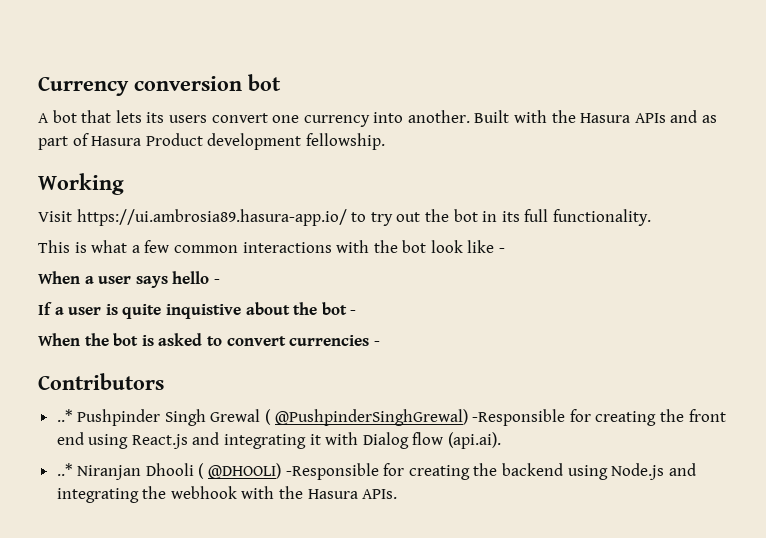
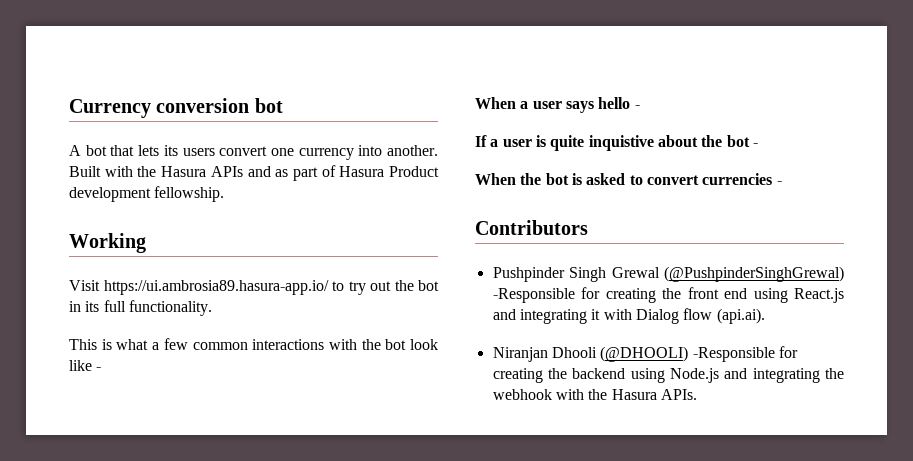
- ..* Pushpinder Singh Grewal ( @PushpinderSinghGrewal) -Responsible for creating the front end using React.js and integrating it with Dialog flow (api.ai).
+ Pushpinder Singh Grewal (@PushpinderSinghGrewal) -Responsible for creating the front end using React.js and integrating it with Dialog flow (api.ai).
- ..* Niranjan Dhooli ( @DHOOLI) -Responsible for creating the backend using Node.js and integrating the webhook with the Hasura APIs.
+ Niranjan Dhooli (@DHOOLI) -Responsible for creating the backend using Node.js and integrating the webhook with the Hasura APIs.

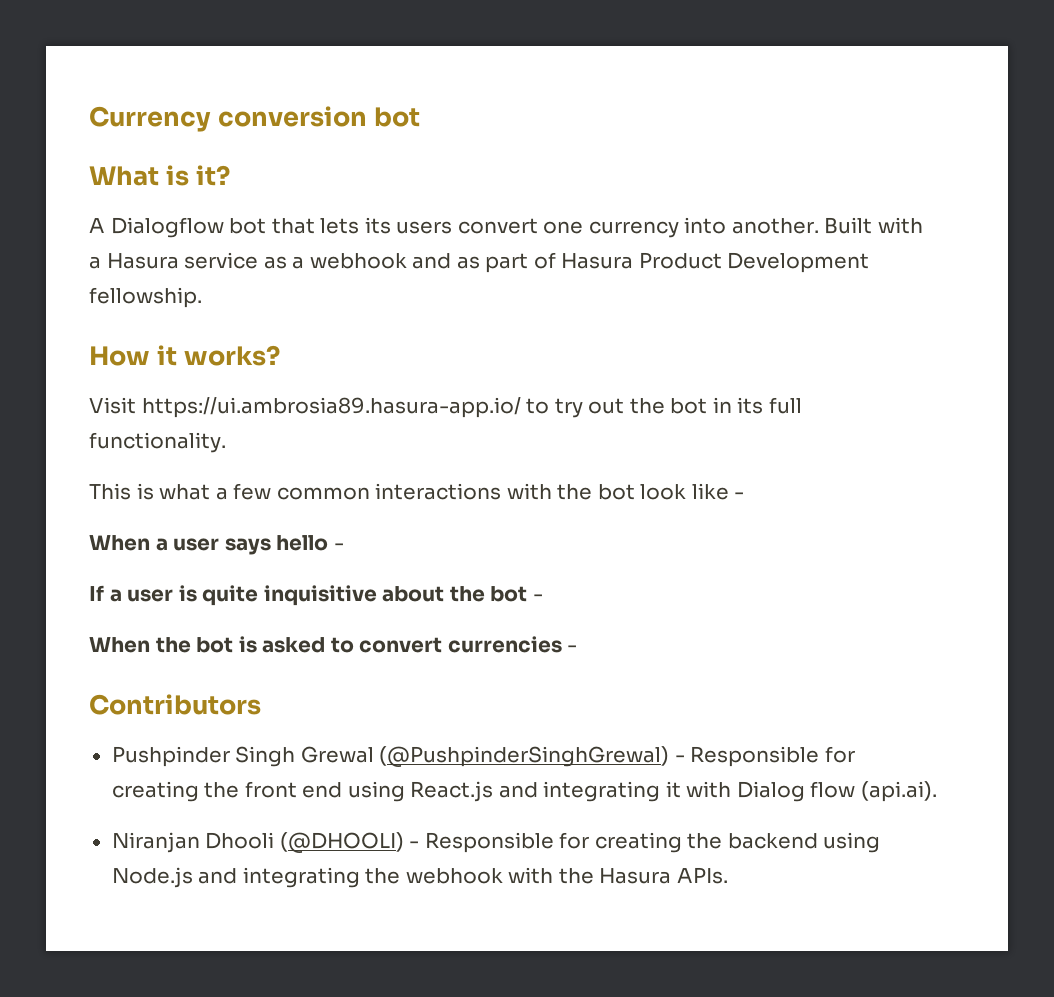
+ What is it?
- A bot that lets its users convert one currency into another.
+ A Dialogflow bot that lets its users convert one currency into another.
- Built with the Hasura APIs and as part of Hasura Product development fellowship.
+ Built with a Hasura service as a webhook and as part of Hasura Product Development fellowship.
- Working
+ How it works?
- If a user is quite inquistive about the bot -
+ If a user is quite inquisitive about the bot -
- Pushpinder Singh Grewal (@PushpinderSinghGrewal) -Responsible for creating the front end using React.js and integrating it with Dialog flow (api.ai).
+ Pushpinder Singh Grewal (@PushpinderSinghGrewal) - Responsible for creating the front end using React.js and integrating it with Dialog flow (api.ai).
- Niranjan Dhooli (@DHOOLI) -Responsible for creating the backend using Node.js and integrating the webhook with the Hasura APIs.
+ Niranjan Dhooli (@DHOOLI) - Responsible for creating the backend using Node.js and integrating the webhook with the Hasura APIs.

